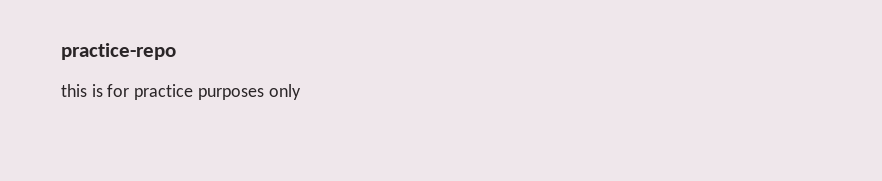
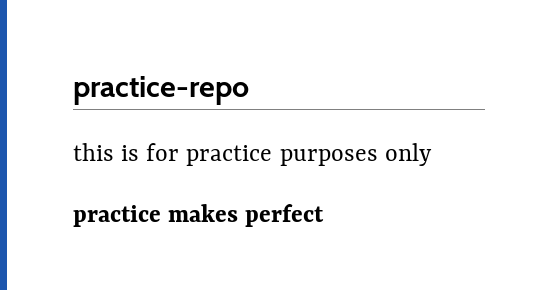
+ practice makes perfect

